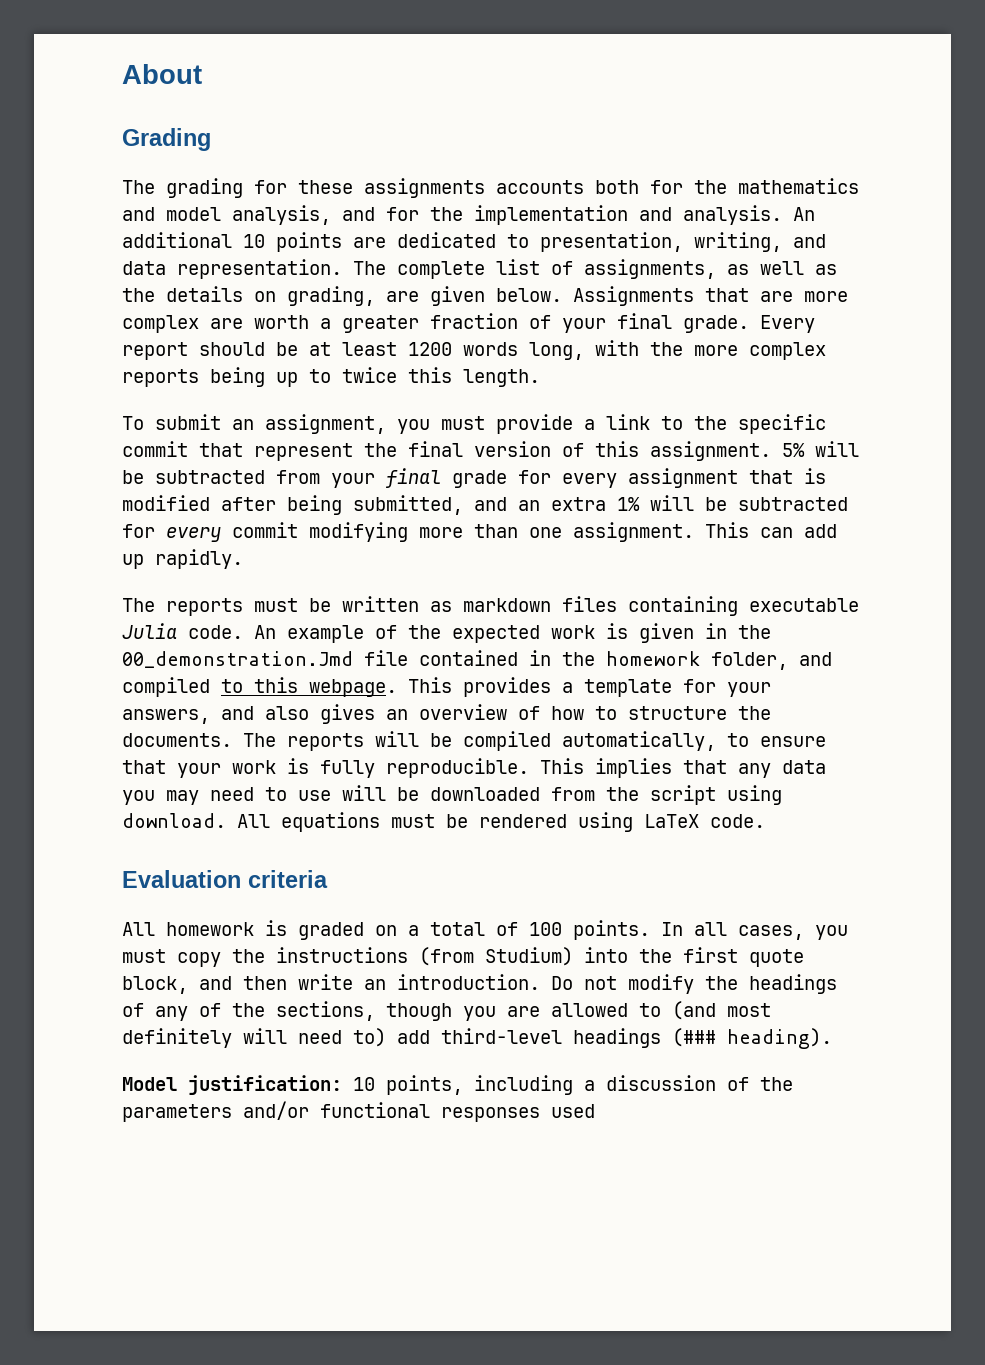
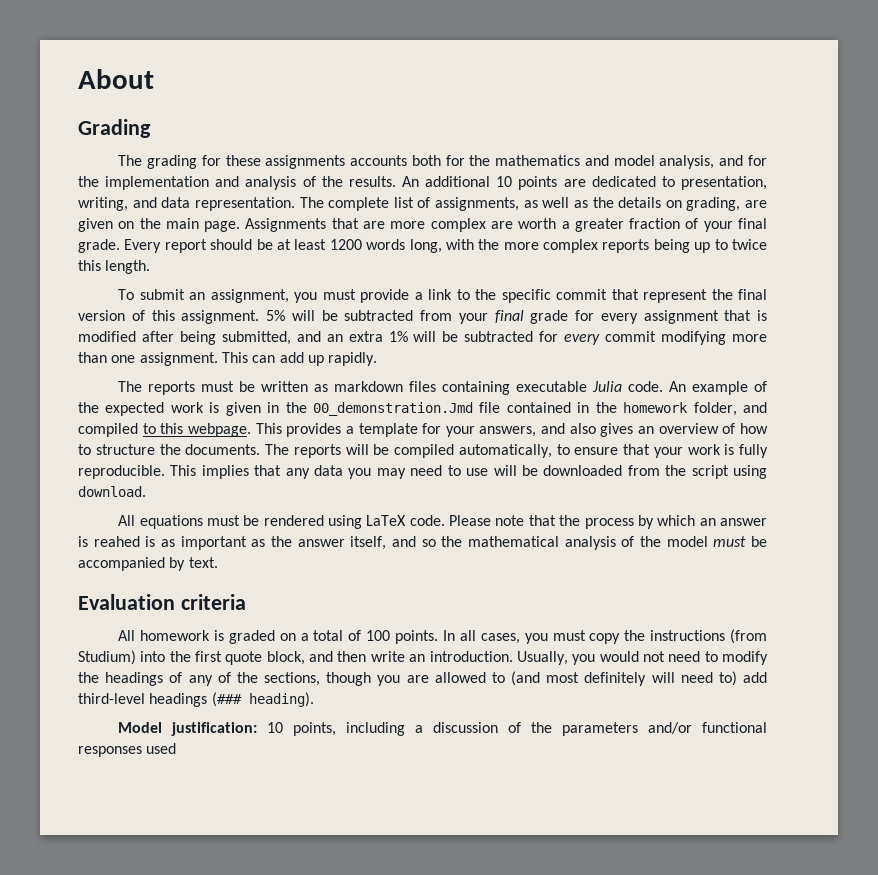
- The grading for these assignments accounts both for the mathematics and model analysis, and for the implementation and analysis.
+ The grading for these assignments accounts both for the mathematics and model analysis, and for the implementation and analysis of the results.
- The complete list of assignments, as well as the details on grading, are given below.
+ The complete list of assignments, as well as the details on grading, are given on the main page.
- This implies that any data you may need to use will be downloaded from the script using download. All equations must be rendered using LaTeX code.
+ This implies that any data you may need to use will be downloaded from the script using download.
+ All equations must be rendered using LaTeX code. Please note that the process by which an answer is reahed is as important as the answer itself, and so the mathematical analysis of the model must be accompanied by text.
- Do not modify the headings of any of the sections, though you are allowed to (and most definitely will need to) add third-level headings (### heading).
+ Usually, you would not need to modify the headings of any of the sections, though you are allowed to (and most definitely will need to) add third-level headings (### heading).

